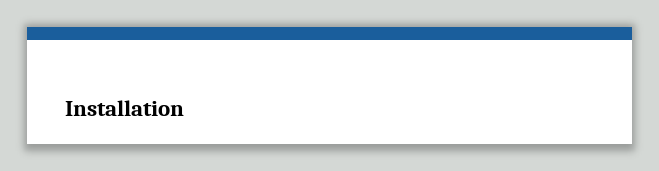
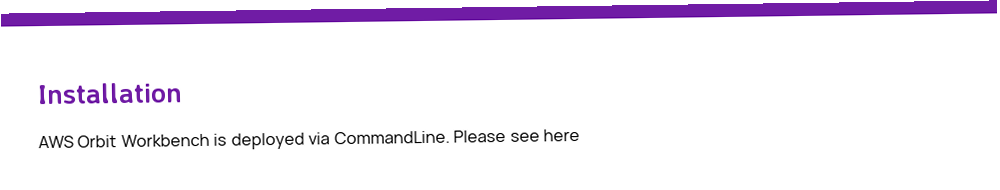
+ AWS Orbit Workbench is deployed via CommandLine. Please see here

